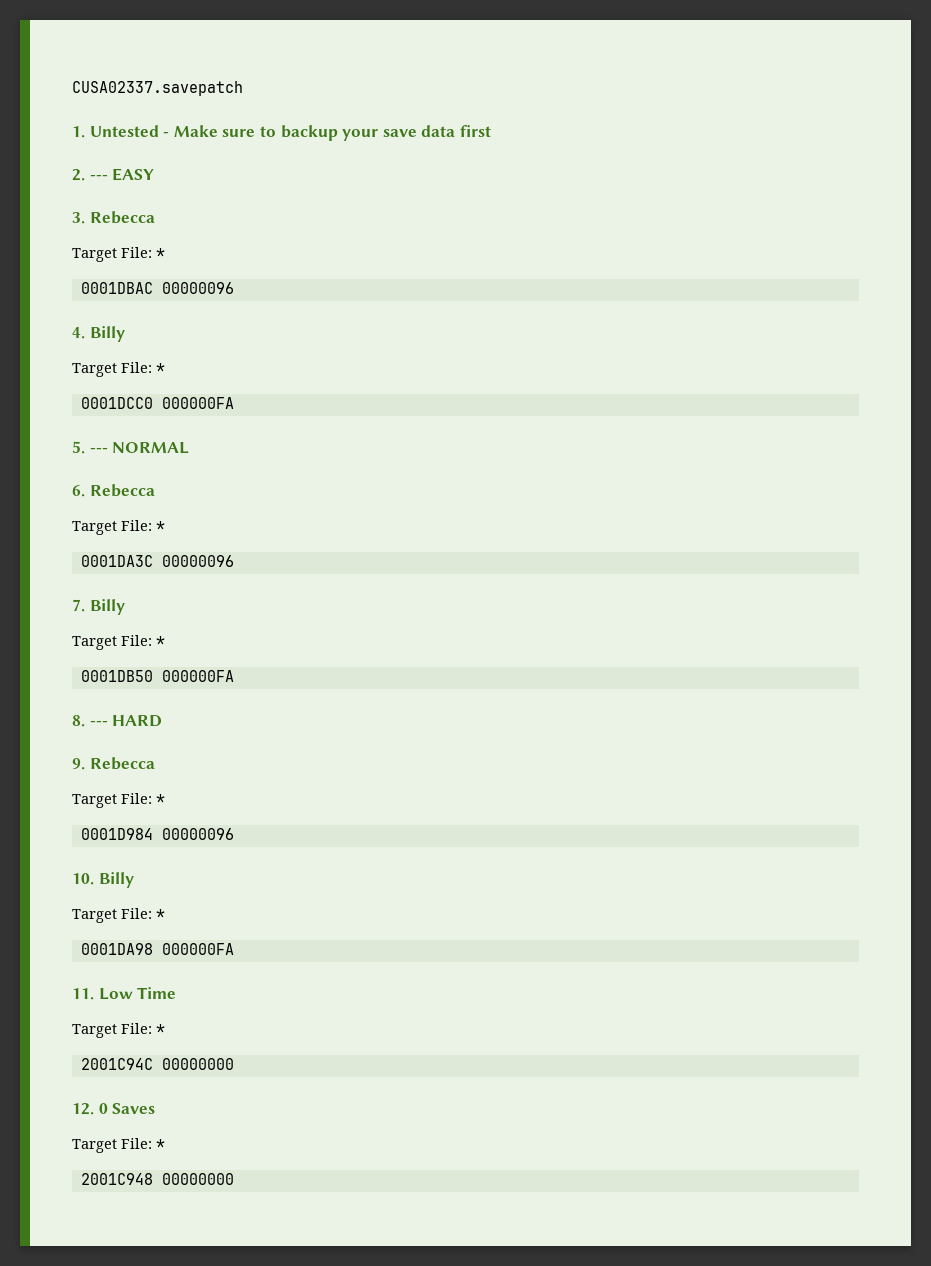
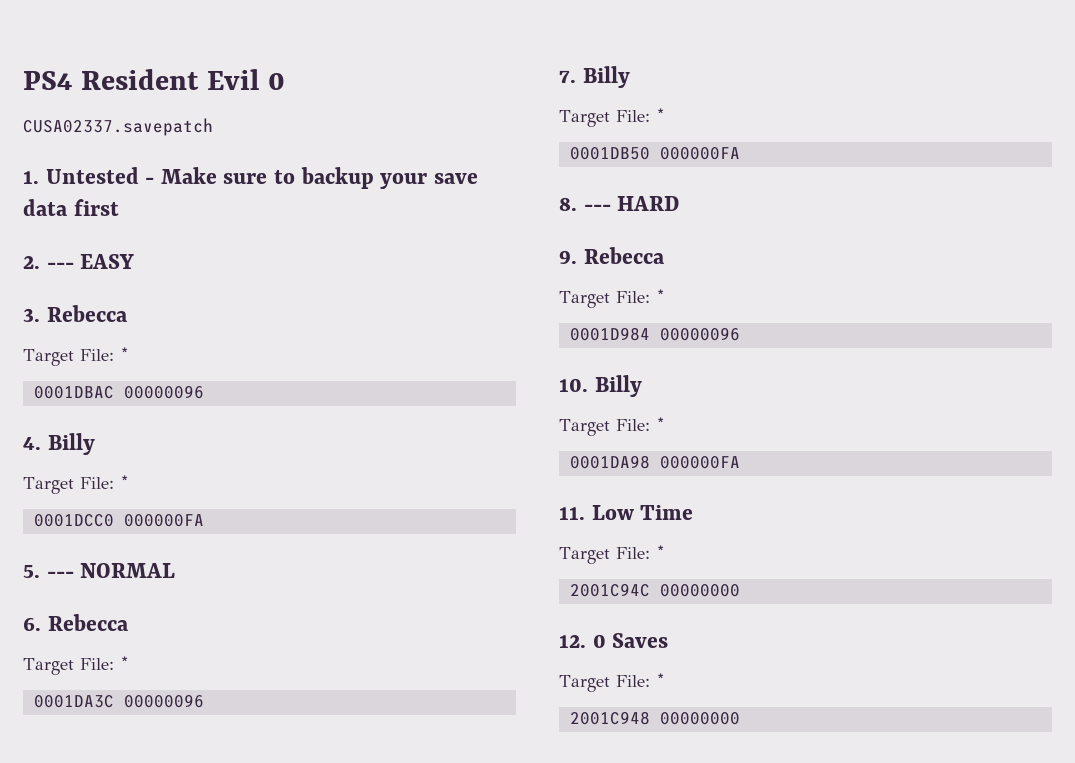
+ PS4 Resident Evil 0

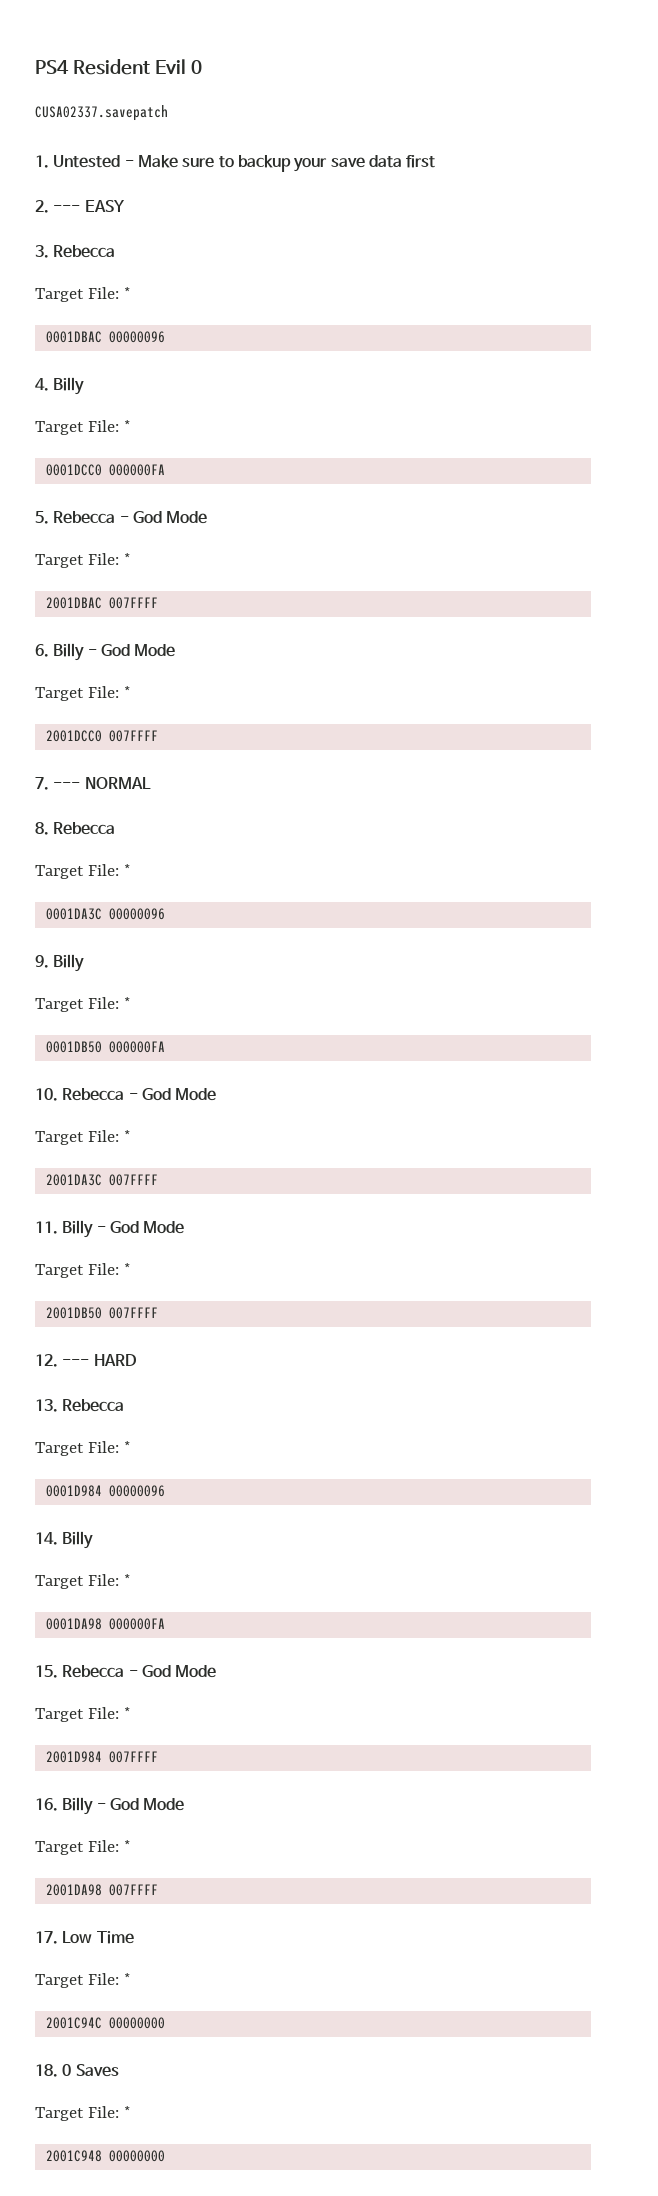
- 5. --- NORMAL
+ 5. Rebecca - God Mode
+ Target File: *
+ 2001DBAC 007FFFF
+ 6. Billy - God Mode
+ Target File: *
+ 2001DCC0 007FFFF
+ 7. --- NORMAL
- 6. Rebecca
+ 8. Rebecca
- 7. Billy
+ 9. Billy
- 8. --- HARD
+ 10. Rebecca - God Mode
+ Target File: *
+ 2001DA3C 007FFFF
+ 11. Billy - God Mode
+ Target File: *
+ 2001DB50 007FFFF
+ 12. --- HARD
- 9. Rebecca
+ 13. Rebecca
- 10. Billy
+ 14. Billy
- 11. Low Time
+ 15. Rebecca - God Mode
+ Target File: *
+ 2001D984 007FFFF
+ 16. Billy - God Mode
+ Target File: *
+ 2001DA98 007FFFF
+ 17. Low Time
- 12. 0 Saves
+ 18. 0 Saves

